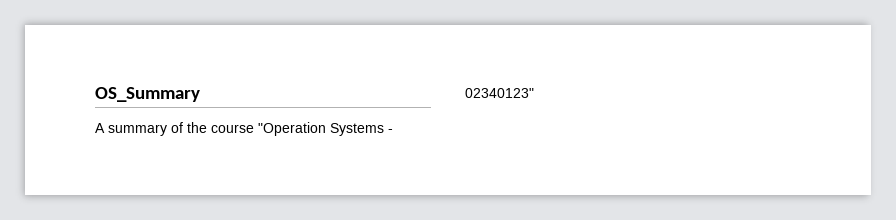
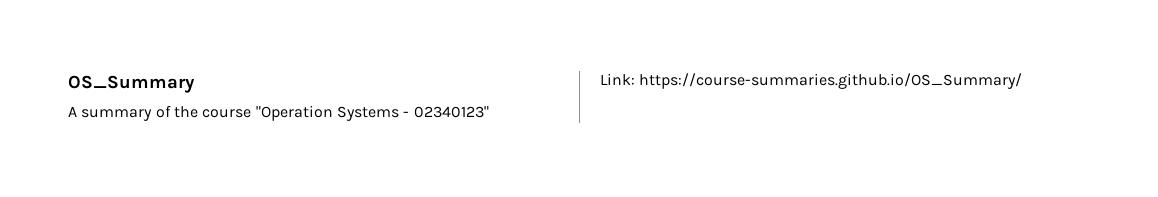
+ Link: https://course-summaries.github.io/OS_Summary/

